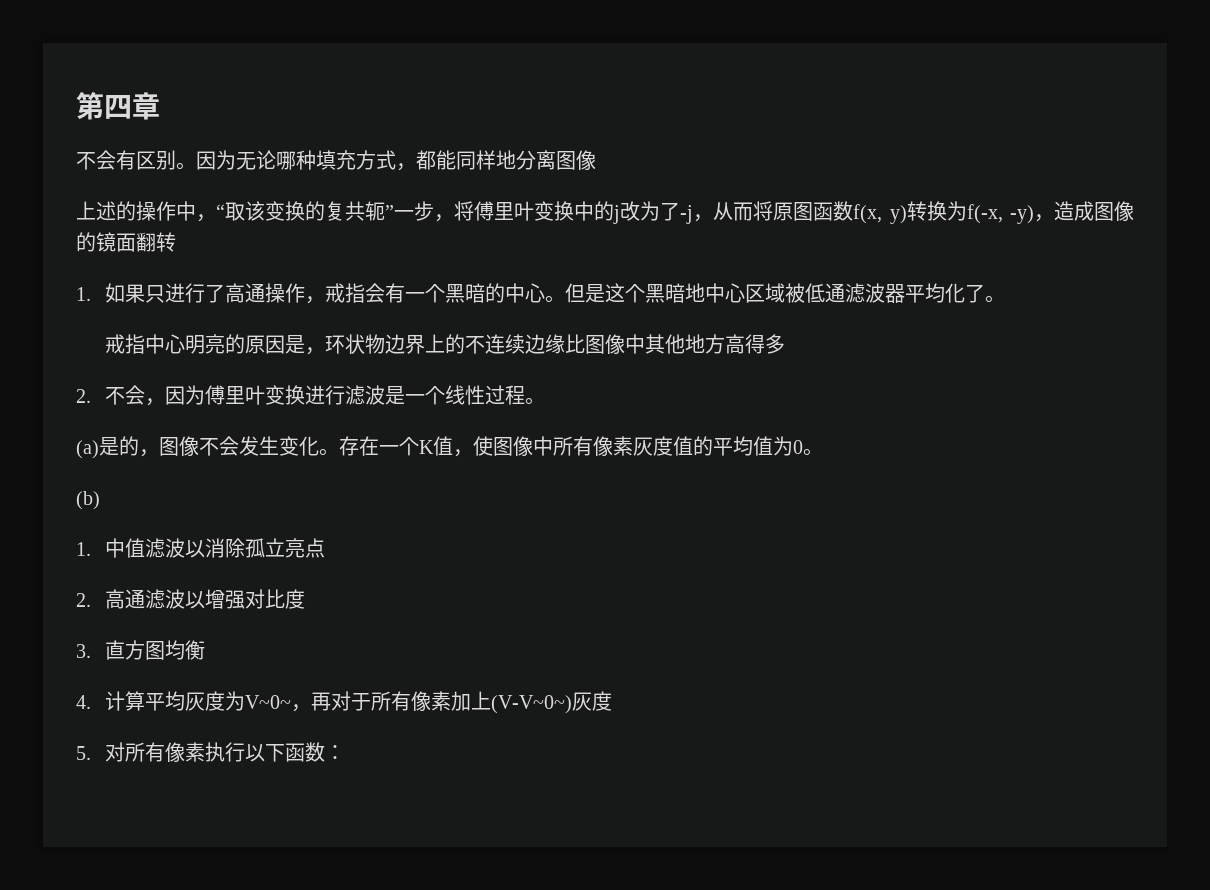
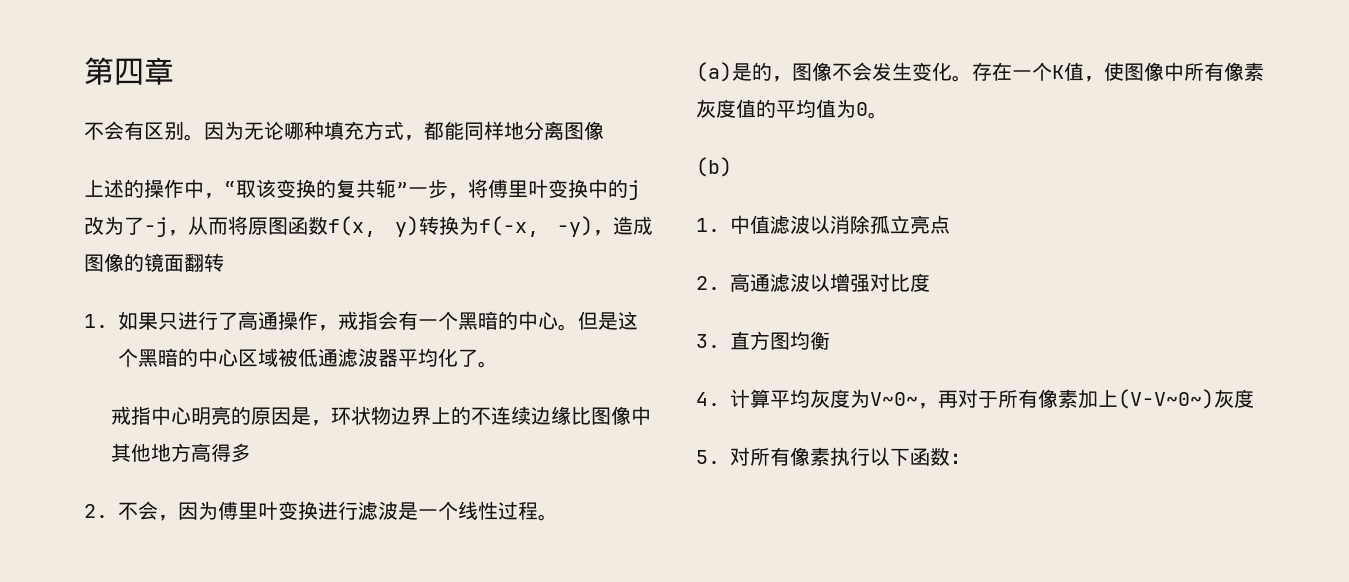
- 但是这个黑暗地中心区域被低通滤波器平均化了。
+ 但是这个黑暗的中心区域被低通滤波器平均化了。

